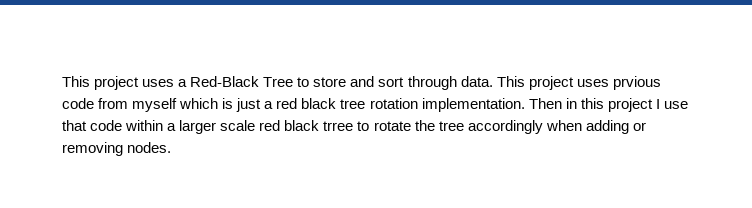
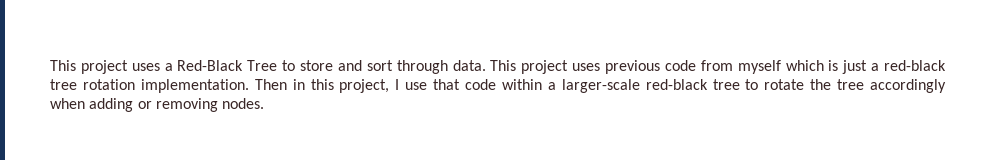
- This project uses prvious code from myself which is just a red black tree rotation implementation.
+ This project uses previous code from myself which is just a red-black tree rotation implementation.
- Then in this project I use that code within a larger scale red black trree to rotate the tree accordingly when adding or removing nodes.
+ Then in this project, I use that code within a larger-scale red-black tree to rotate the tree accordingly when adding or removing nodes.

